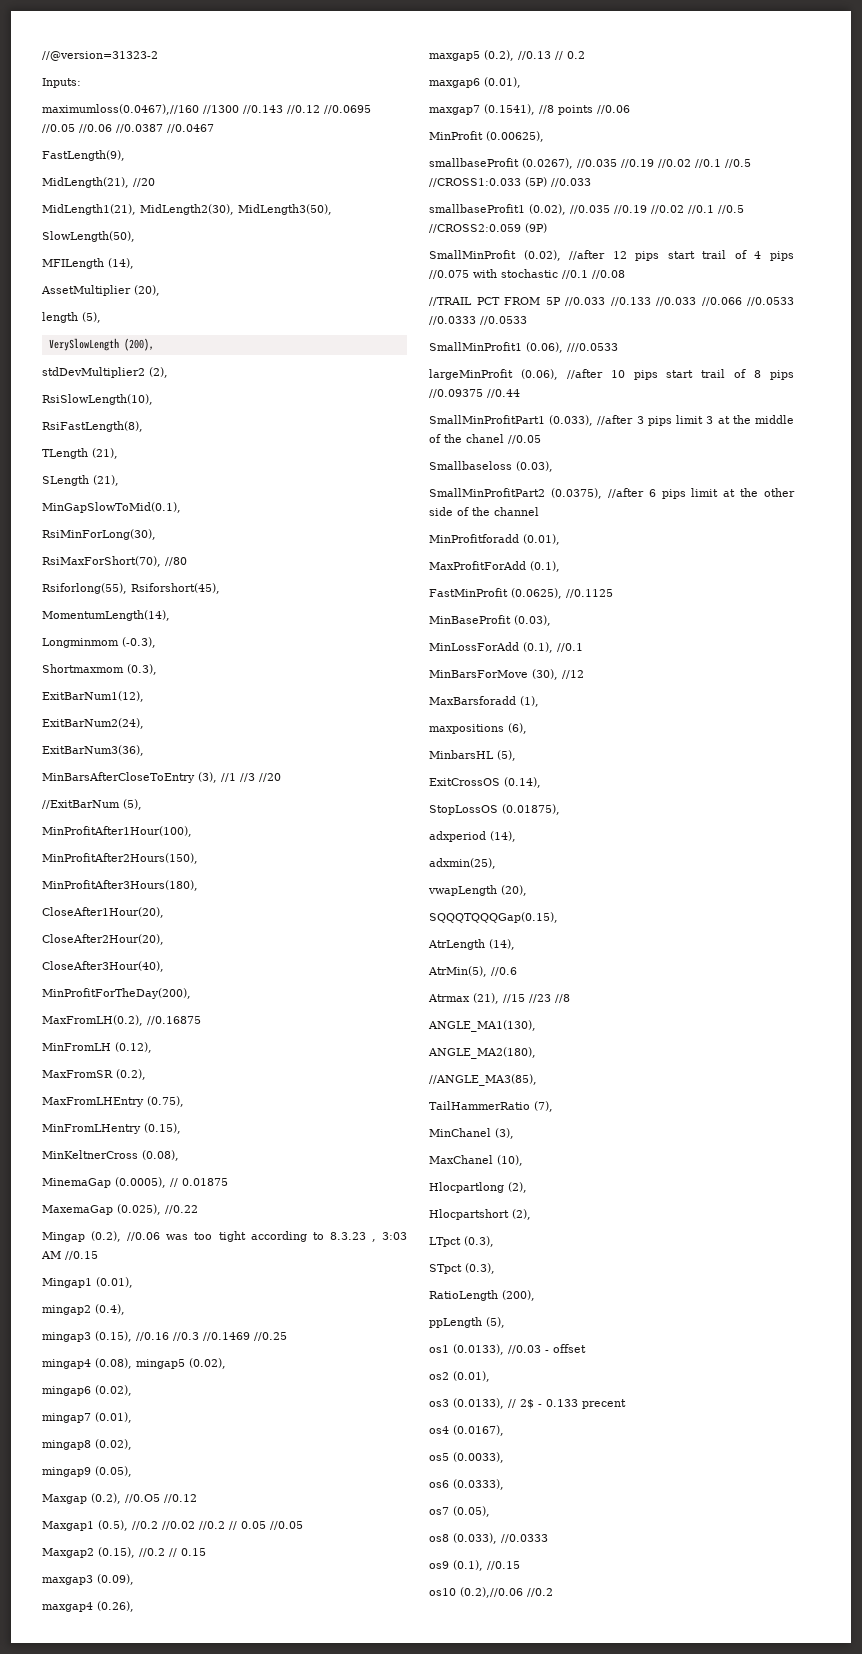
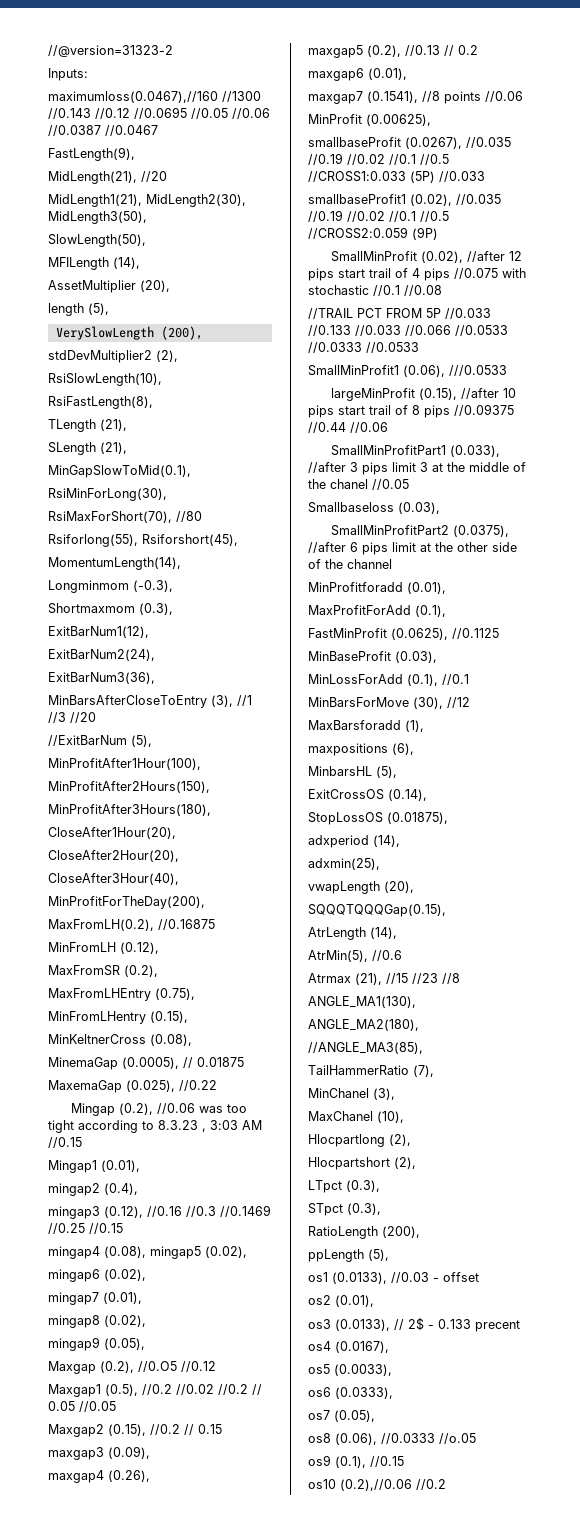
- mingap3 (0.15), //0.16 //0.3 //0.1469 //0.25
+ mingap3 (0.12), //0.16 //0.3 //0.1469 //0.25 //0.15
- largeMinProfit (0.06), //after 10 pips start trail of 8 pips //0.09375 //0.44
+ largeMinProfit (0.15), //after 10 pips start trail of 8 pips //0.09375 //0.44 //0.06
- os8 (0.033), //0.0333
+ os8 (0.06), //0.0333 //o.05

